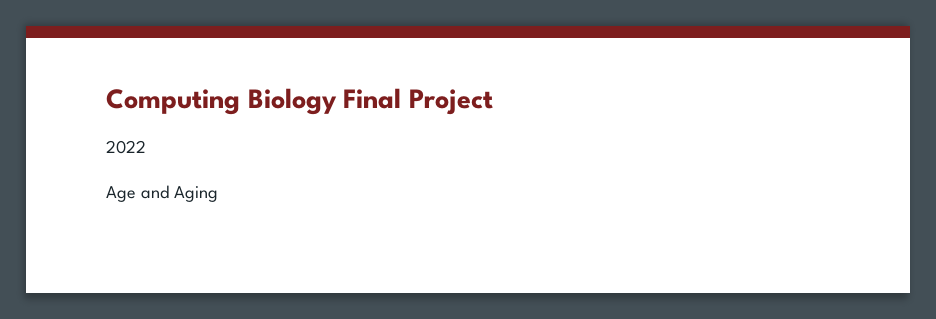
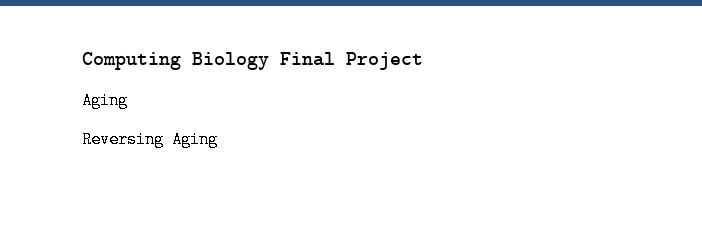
  Computing Biology Final Project
- 2022
- Age and Aging
+ Aging
+ Reversing Aging

